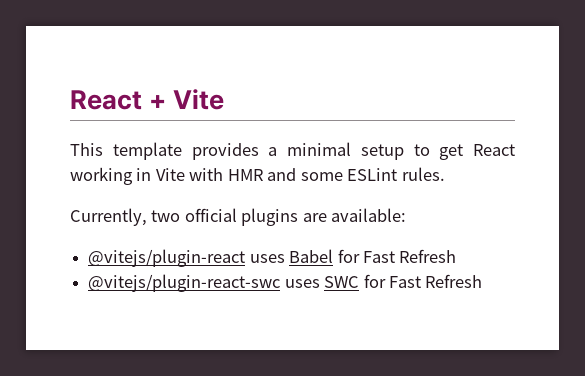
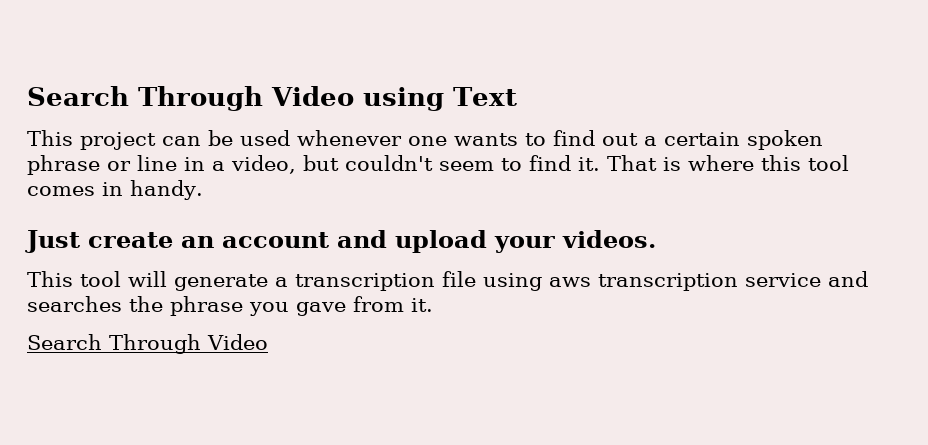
- React + Vite
- This template provides a minimal setup to get React working in Vite with HMR and some ESLint rules.
- Currently, two official plugins are available:
- @vitejs/plugin-react uses Babel for Fast Refresh
- @vitejs/plugin-react-swc uses SWC for Fast Refresh
+ Search Through Video using Text
+ This project can be used whenever one wants to find out a certain spoken phrase or line in a video, but couldn't seem to find it. That is where this tool comes in handy.
+ Just create an account and upload your videos.
+ This tool will generate a transcription file using aws transcription service and searches the phrase you gave from it.
+ Search Through Video

